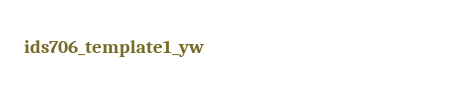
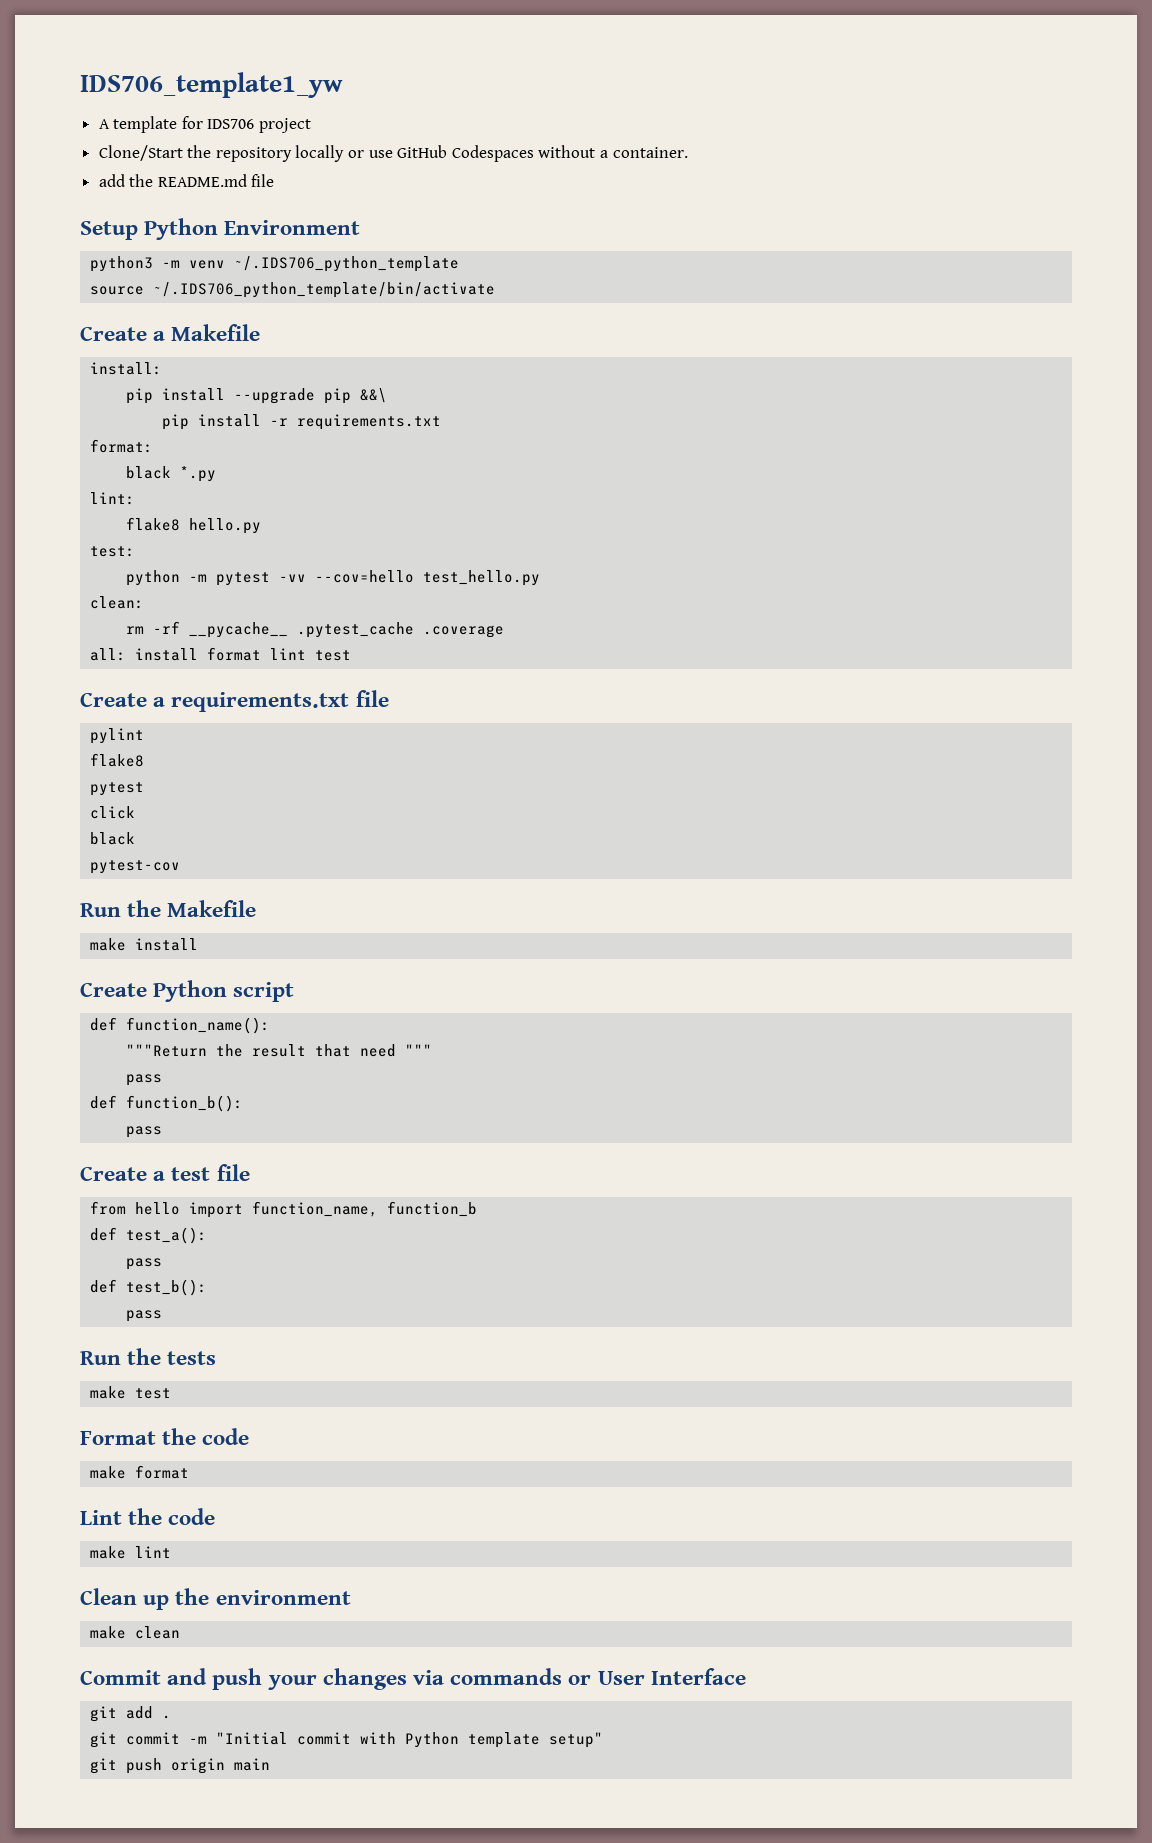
- ids706_template1_yw
+ IDS706_template1_yw
+ A template for IDS706 project
+ Clone/Start the repository locally or use GitHub Codespaces without a container.
+ add the README.md file
+ Setup Python Environment
+ python3 -m venv ~/.IDS706_python_template
+ source ~/.IDS706_python_template/bin/activate
+ Create a Makefile
+ install:
+ pip install --upgrade pip &&\
+ pip install -r requirements.txt
+ format:
+ black *.py
+ lint:
+ flake8 hello.py
+ test:
+ python -m pytest -vv --cov=hello test_hello.py
+ clean:
+ rm -rf __pycache__ .pytest_cache .coverage
+ all: install format lint test
+ Create a requirements.txt file
+ pylint
+ flake8
+ pytest
+ click
+ black
+ pytest-cov
+ Run the Makefile
+ make install
+ Create Python script
+ def function_name():
+ """Return the result that need """
+ pass
+ def function_b():
+ pass
+ Create a test file
+ from hello import function_name, function_b
+ def test_a():
+ pass
+ def test_b():
+ pass
+ Run the tests
+ make test
+ Format the code
+ make format
+ Lint the code
+ make lint
+ Clean up the environment
+ make clean
+ Commit and push your changes via commands or User Interface
+ git add .
+ git commit -m "Initial commit with Python template setup"
+ git push origin main

